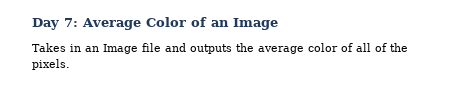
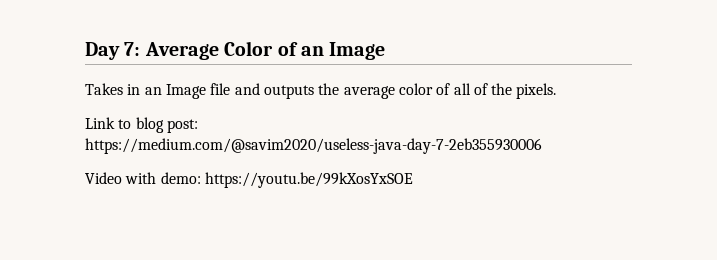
+ Link to blog post: https://medium.com/@savim2020/useless-java-day-7-2eb355930006
+ Video with demo: https://youtu.be/99kXosYxSOE

